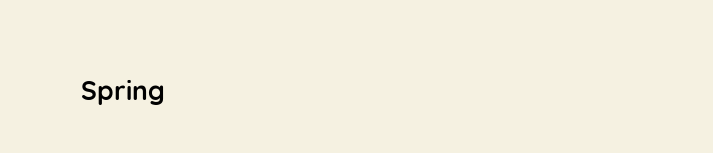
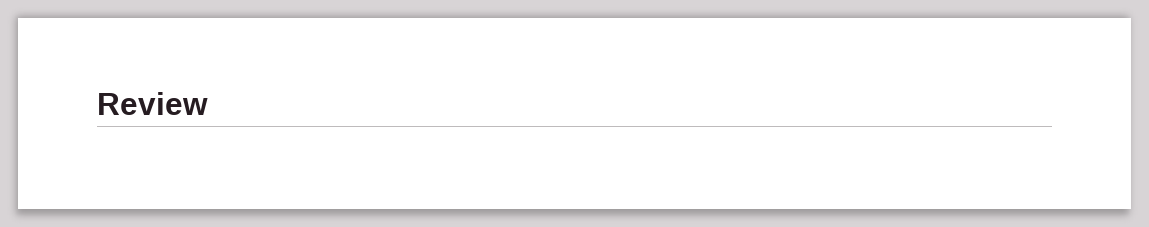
- Spring
+ Review

